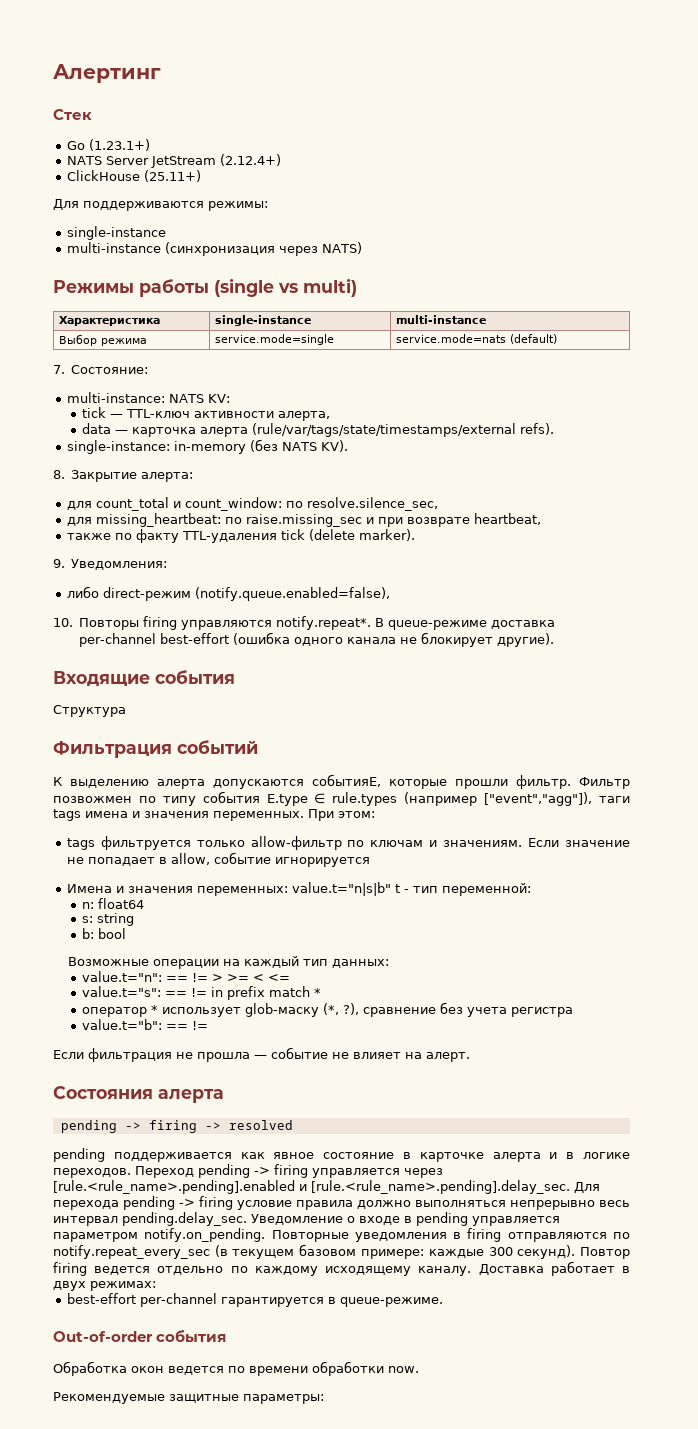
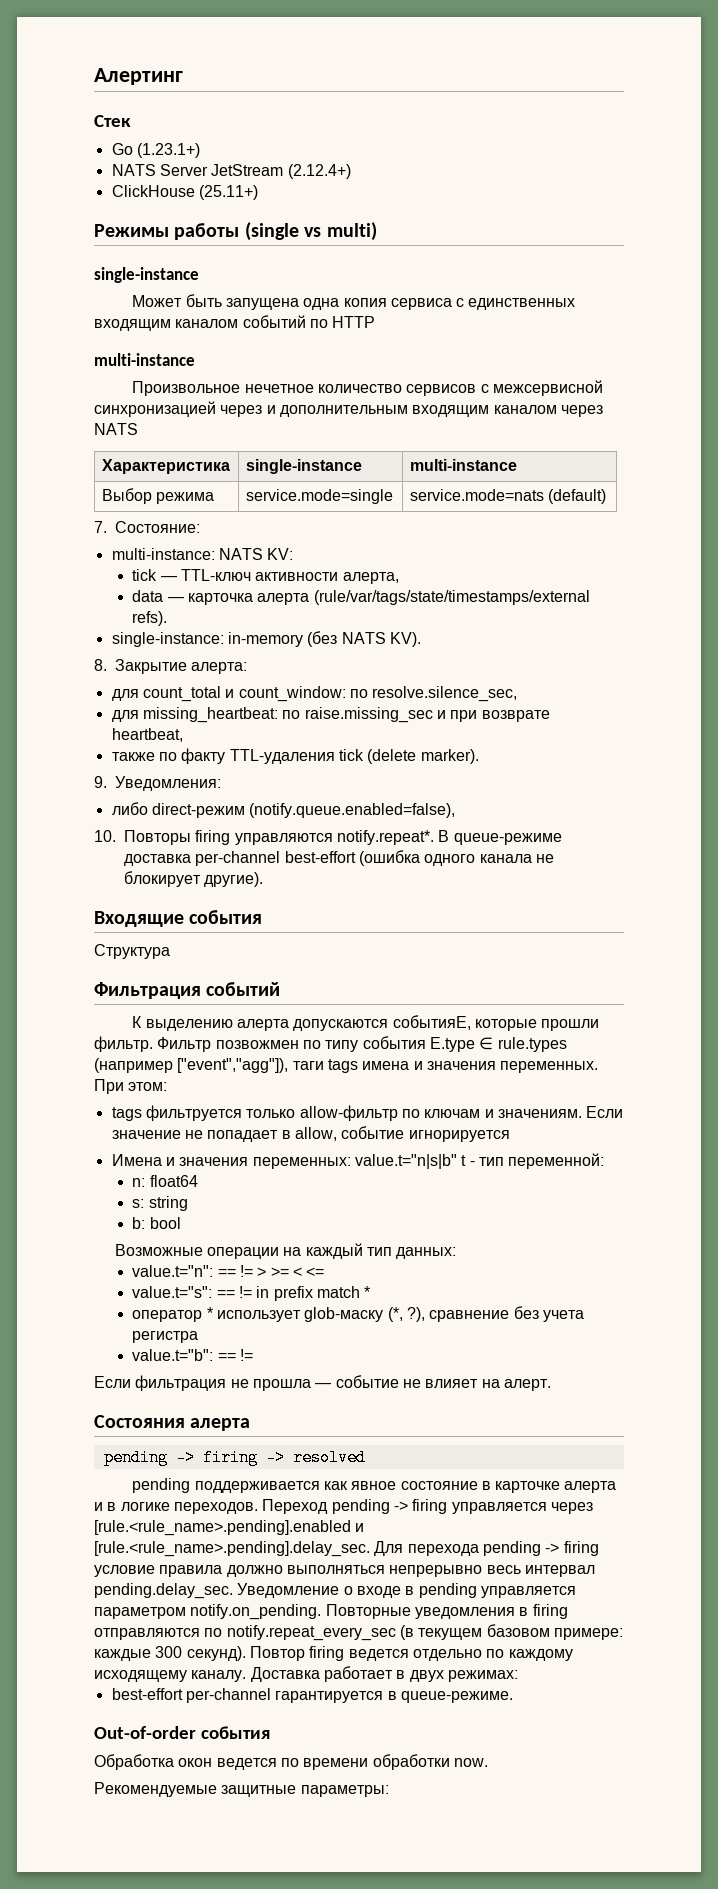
- Для поддерживаются режимы:
- single-instance
- multi-instance (синхронизация через NATS)
  Режимы работы (single vs multi)
+ single-instance
+ Может быть запущена одна копия сервиса c единственных входящим каналом событий по HTTP
+ multi-instance
+ Произвольное нечетное количество сервисов с межсервисной синхронизацией через и дополнительным входящим каналом через NATS

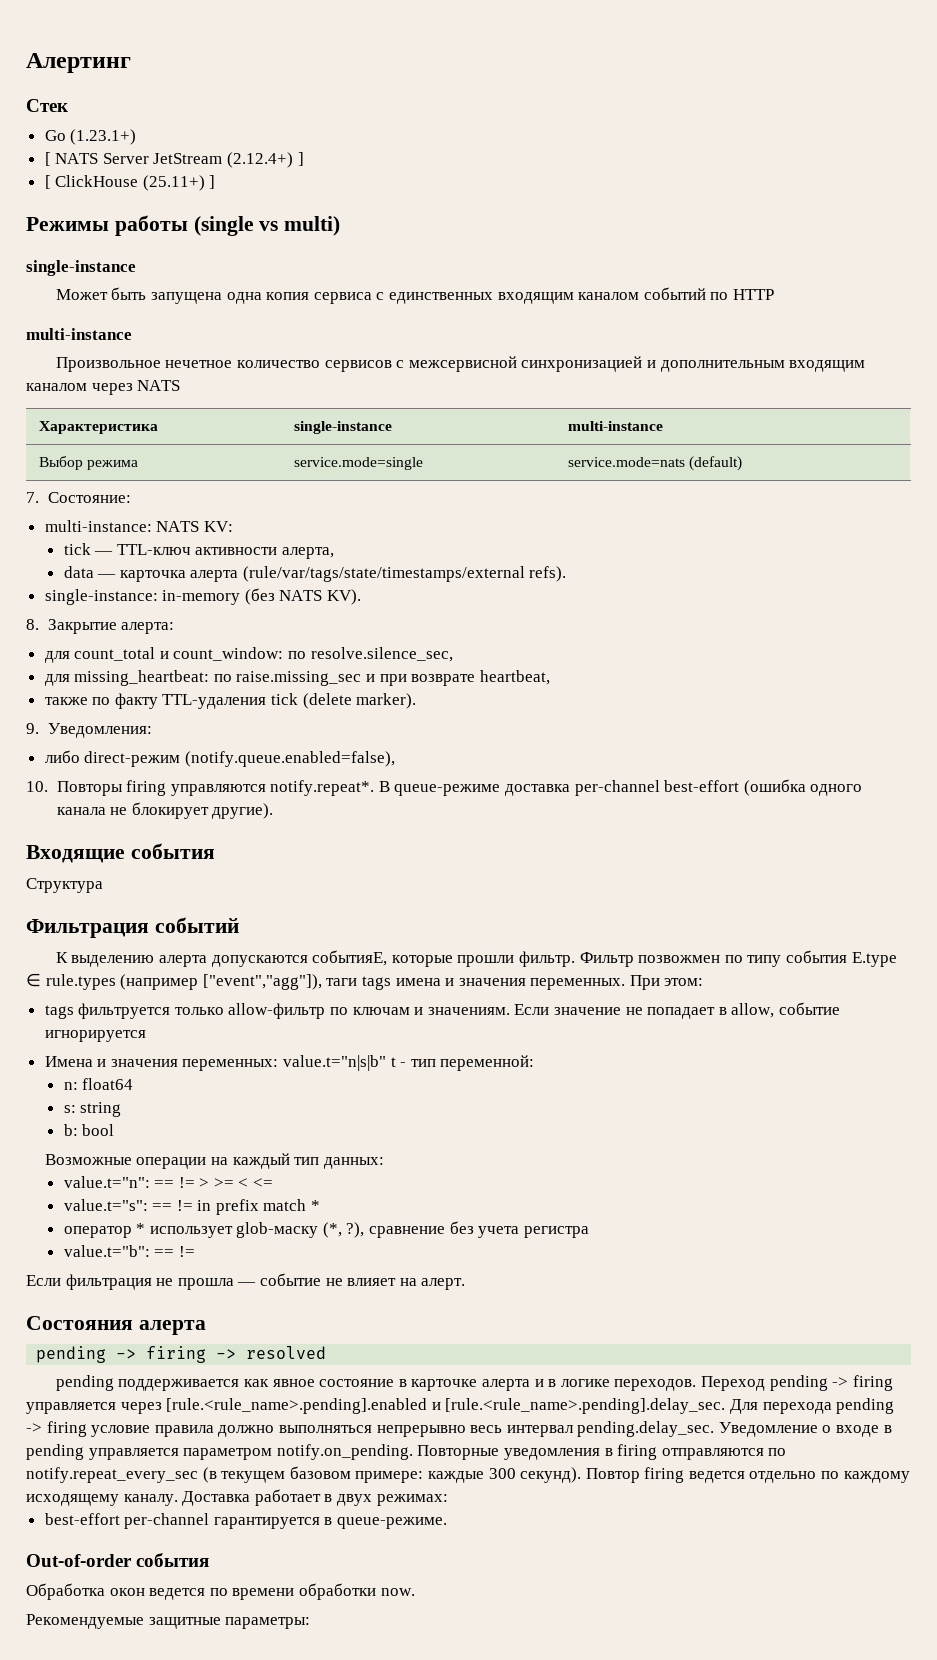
- NATS Server JetStream (2.12.4+)
- ClickHouse (25.11+)
+ [ NATS Server JetStream (2.12.4+) ]
+ [ ClickHouse (25.11+) ]
- Произвольное нечетное количество сервисов с межсервисной синхронизацией через и дополнительным входящим каналом через NATS
+ Произвольное нечетное количество сервисов с межсервисной синхронизацией и дополнительным входящим каналом через NATS

